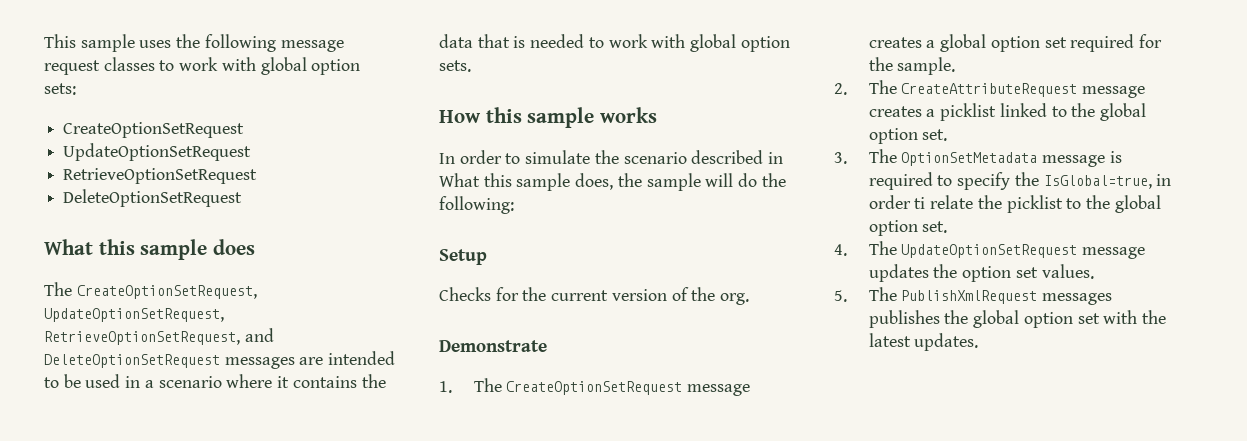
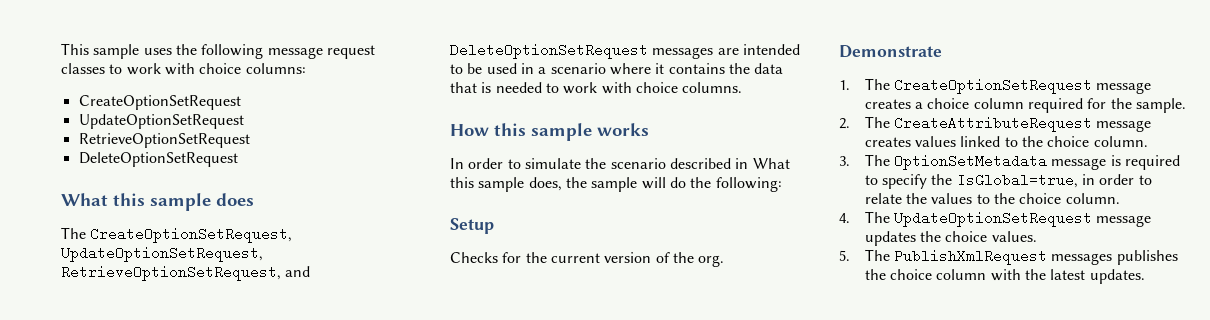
- This sample uses the following message request classes to work with global option sets:
+ This sample uses the following message request classes to work with choice columns:
- The CreateOptionSetRequest, UpdateOptionSetRequest, RetrieveOptionSetRequest, and DeleteOptionSetRequest messages are intended to be used in a scenario where it contains the data that is needed to work with global option sets.
+ The CreateOptionSetRequest, UpdateOptionSetRequest, RetrieveOptionSetRequest, and DeleteOptionSetRequest messages are intended to be used in a scenario where it contains the data that is needed to work with choice columns.
- 1. The CreateOptionSetRequest message creates a global option set required for the sample.
+ 1. The CreateOptionSetRequest message creates a choice column required for the sample.
- 2. The CreateAttributeRequest message creates a picklist linked to the global option set.
+ 2. The CreateAttributeRequest message creates values linked to the choice column.
- 3. The OptionSetMetadata message is required to specify the IsGlobal=true, in order ti relate the picklist to the global option set.
+ 3. The OptionSetMetadata message is required to specify the IsGlobal=true, in order to relate the values to the choice column.
- 4. The UpdateOptionSetRequest message updates the option set values.
+ 4. The UpdateOptionSetRequest message updates the choice values.
- 5. The PublishXmlRequest messages publishes the global option set with the latest updates.
+ 5. The PublishXmlRequest messages publishes the choice column with the latest updates.

